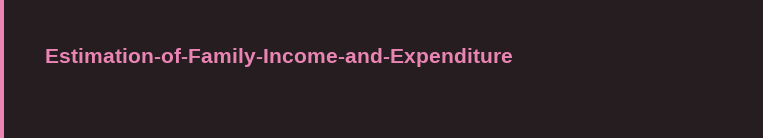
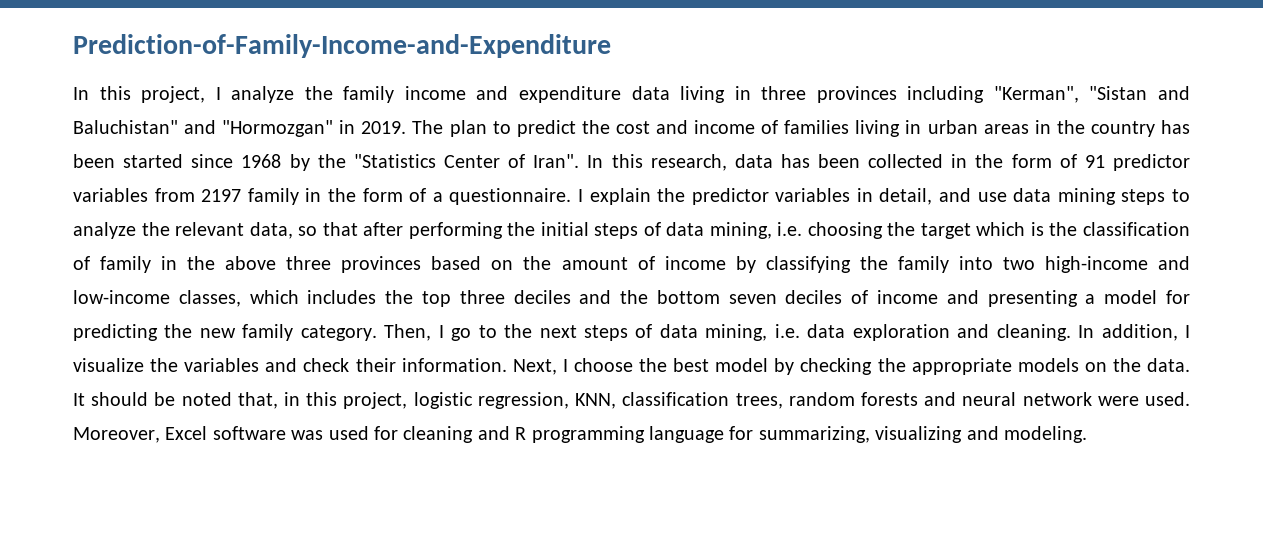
- Estimation-of-Family-Income-and-Expenditure
+ Prediction-of-Family-Income-and-Expenditure
+ In this project, I analyze the family income and expenditure data living in three provinces including "Kerman", "Sistan and Baluchistan" and "Hormozgan" in 2019. The plan to predict the cost and income of families living in urban areas in the country has been started since 1968 by the "Statistics Center of Iran". In this research, data has been collected in the form of 91 predictor variables from 2197 family in the form of a questionnaire. I explain the predictor variables in detail, and use data mining steps to analyze the relevant data, so that after performing the initial steps of data mining, i.e. choosing the target which is the classification of family in the above three provinces based on the amount of income by classifying the family into two high-income and low-income classes, which includes the top three deciles and the bottom seven deciles of income and presenting a model for predicting the new family category. Then, I go to the next steps of data mining, i.e. data exploration and cleaning. In addition, I visualize the variables and check their information. Next, I choose the best model by checking the appropriate models on the data. It should be noted that, in this project, logistic regression, KNN, classification trees, random forests and neural network were used. Moreover, Excel software was used for cleaning and R programming language for summarizing, visualizing and modeling.

